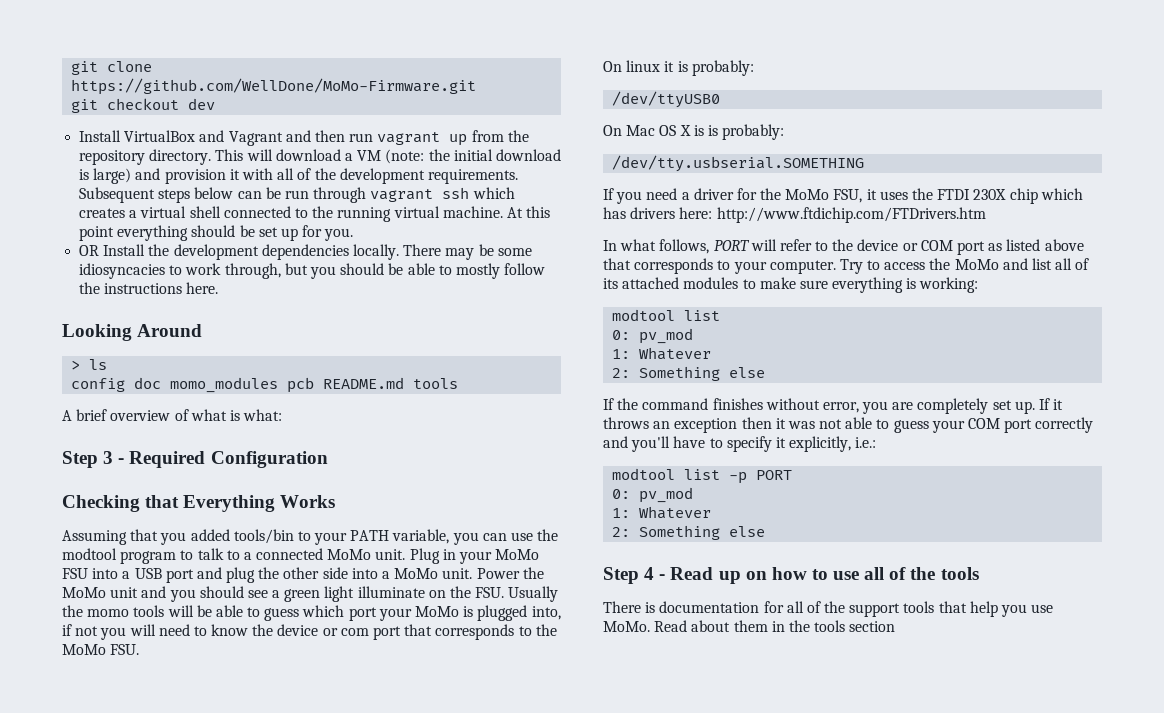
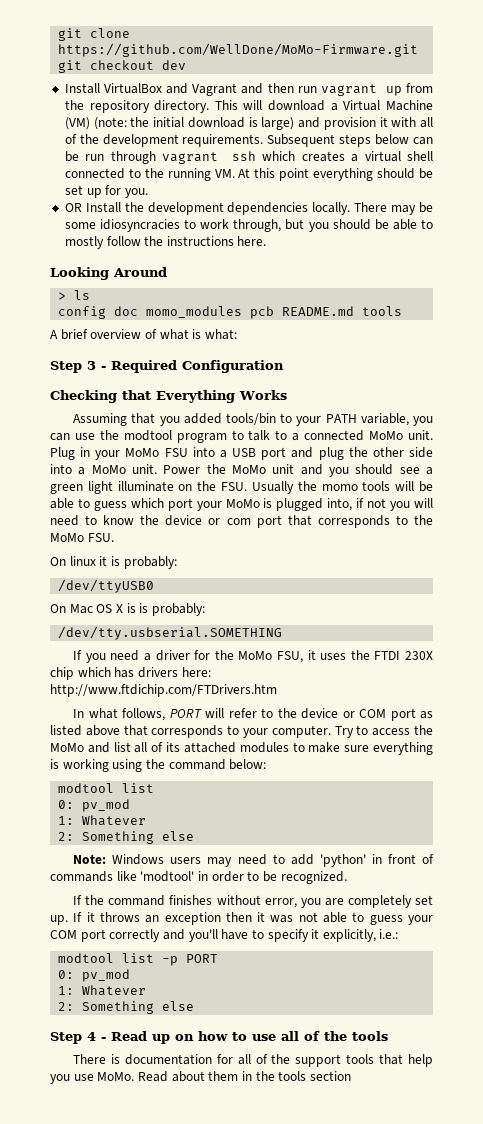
- This will download a VM (note: the initial download is large) and provision it with all of the development requirements.
+ This will download a Virtual Machine (VM) (note: the initial download is large) and provision it with all of the development requirements.
- Subsequent steps below can be run through vagrant ssh which creates a virtual shell connected to the running virtual machine. At this point everything should be set up for you.
+ Subsequent steps below can be run through vagrant ssh which creates a virtual shell connected to the running VM. At this point everything should be set up for you.
- There may be some idiosyncacies to work through, but you should be able to mostly follow the instructions here.
+ There may be some idiosyncracies to work through, but you should be able to mostly follow the instructions here.
- Try to access the MoMo and list all of its attached modules to make sure everything is working:
+ Try to access the MoMo and list all of its attached modules to make sure everything is working using the command below:
+ Note: Windows users may need to add 'python' in front of commands like 'modtool' in order to be recognized.

